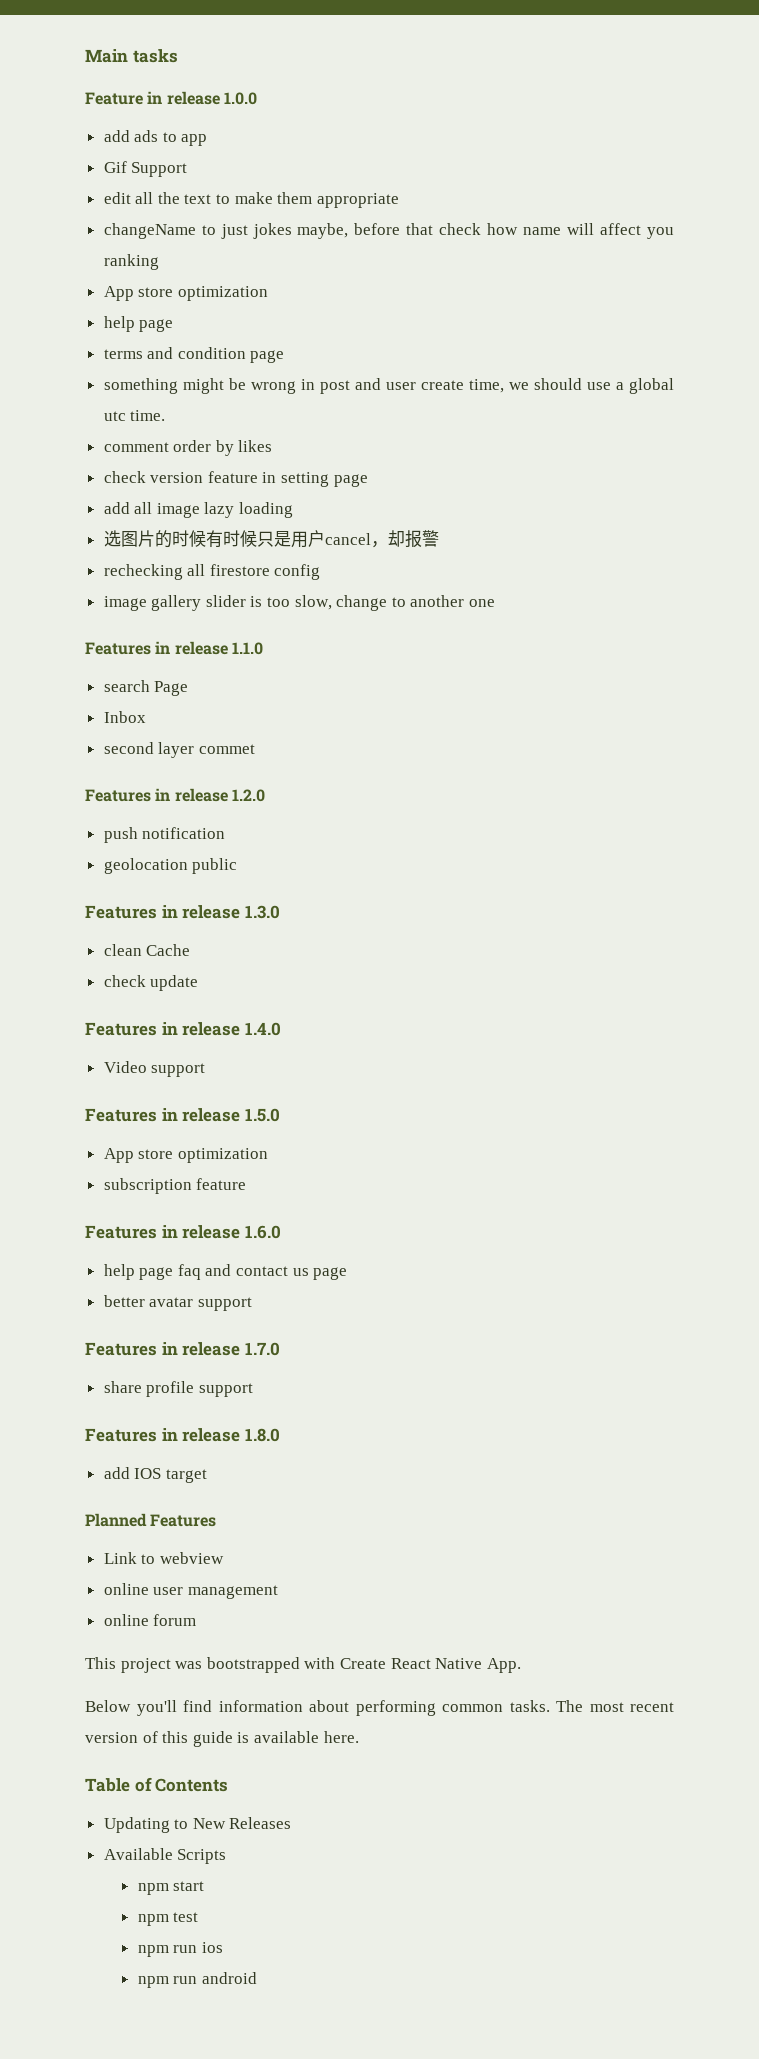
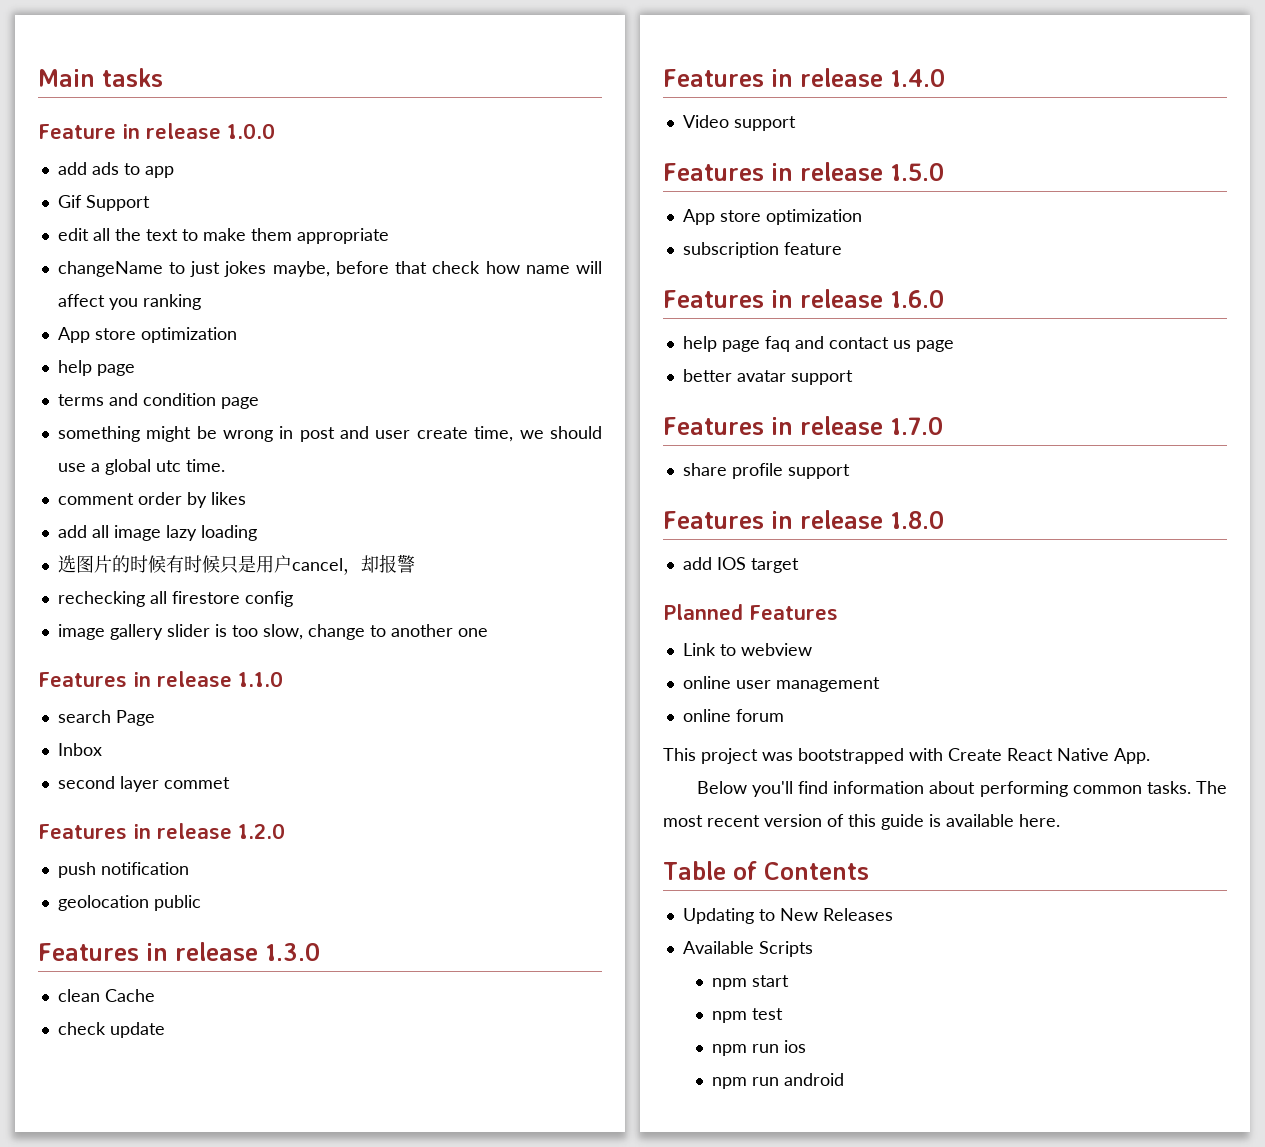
- check version feature in setting page

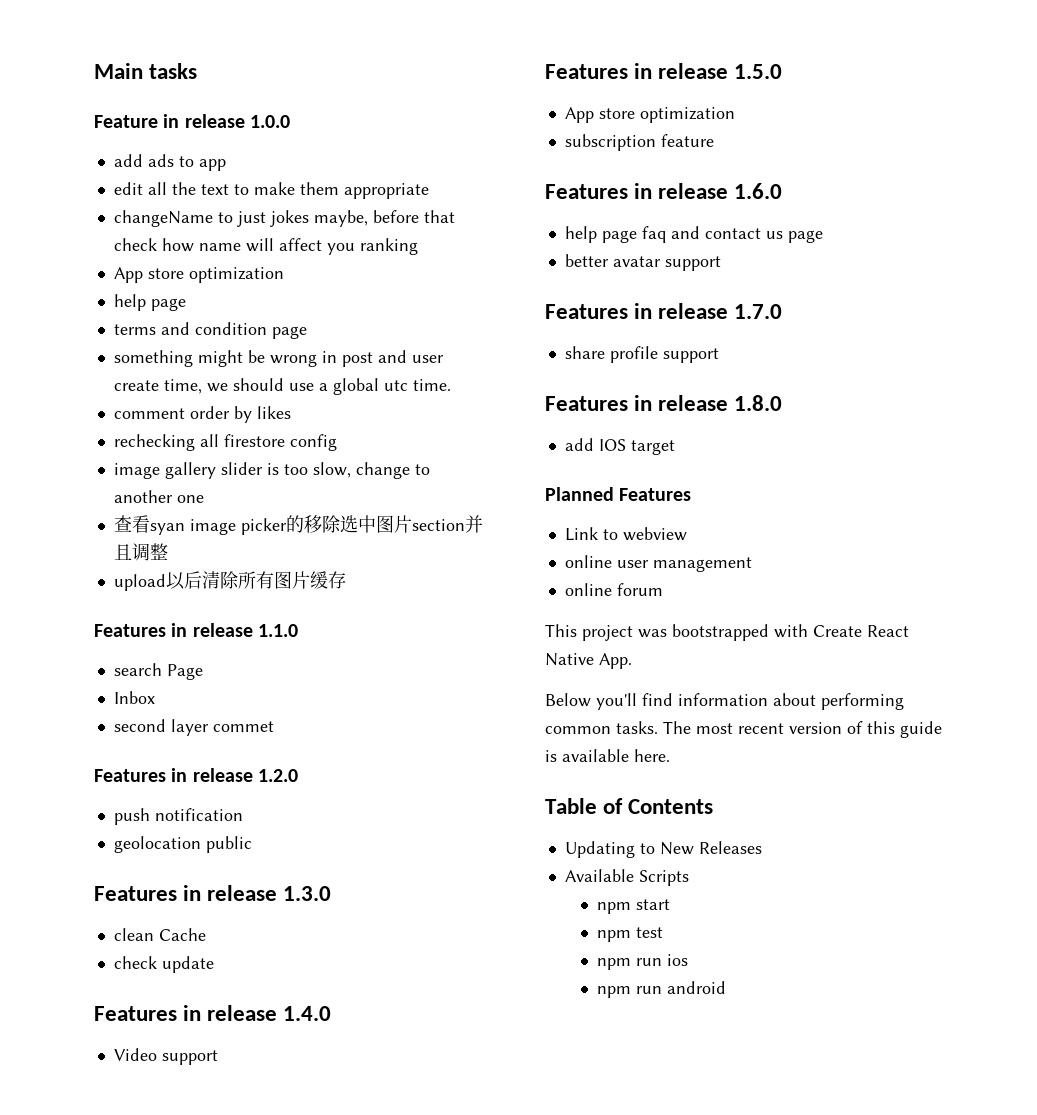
- Gif Support
- add all image lazy loading
- 选图片的时候有时候只是用户cancel，却报警
+ 查看syan image picker的移除选中图片section并且调整
+ upload以后清除所有图片缓存

